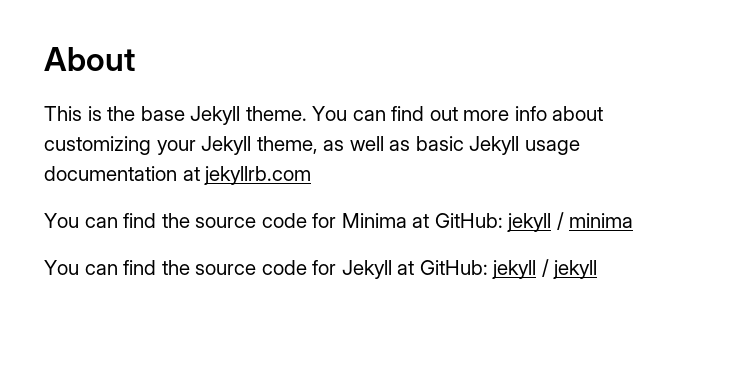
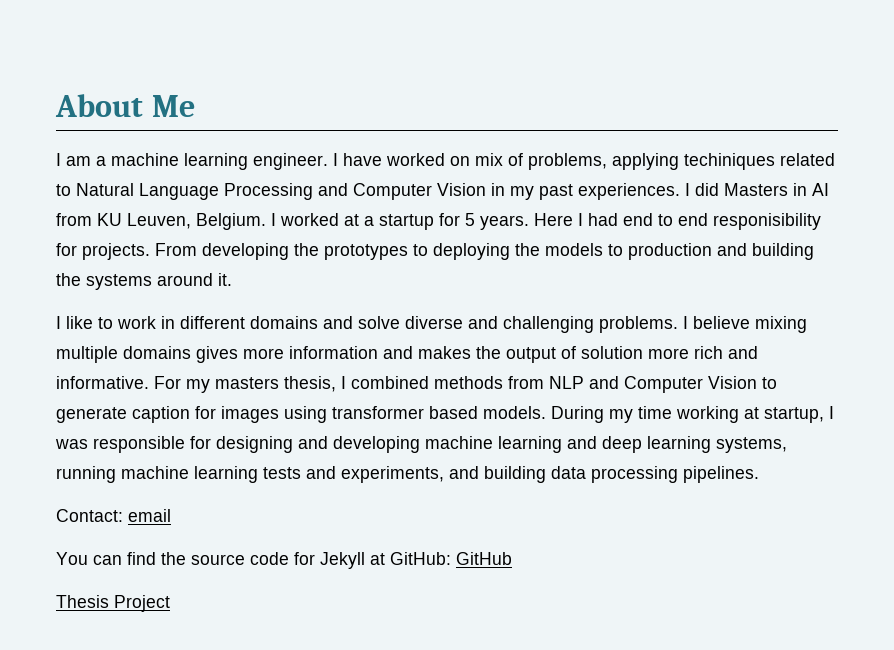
- About
- This is the base Jekyll theme. You can find out more info about customizing your Jekyll theme, as well as basic Jekyll usage documentation at jekyllrb.com
- You can find the source code for Minima at GitHub: jekyll / minima
+ About Me
+ I am a machine learning engineer. I have worked on mix of problems, applying techiniques related to Natural Language Processing and Computer Vision in my past experiences. I did Masters in AI from KU Leuven, Belgium. I worked at a startup for 5 years. Here I had end to end responisibility for projects. From developing the prototypes to deploying the models to production and building the systems around it.
+ I like to work in different domains and solve diverse and challenging problems. I believe mixing multiple domains gives more information and makes the output of solution more rich and informative. For my masters thesis, I combined methods from NLP and Computer Vision to generate caption for images using transformer based models. During my time working at startup, I was responsible for designing and developing machine learning and deep learning systems, running machine learning tests and experiments, and building data processing pipelines.
+ Contact: email
- You can find the source code for Jekyll at GitHub: jekyll / jekyll
+ You can find the source code for Jekyll at GitHub: GitHub
+ Thesis Project

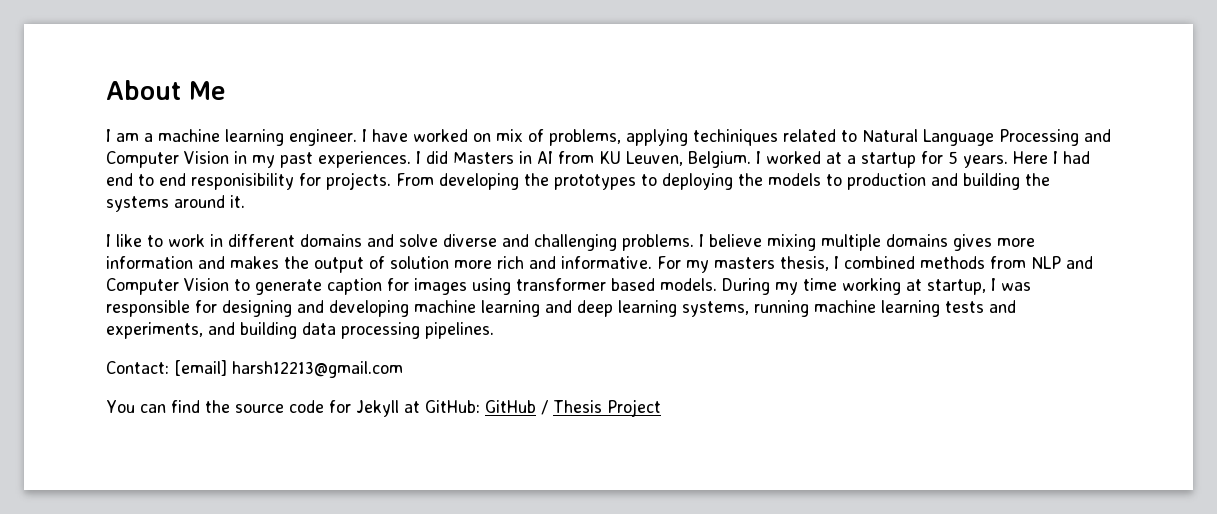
- Contact: email
+ Contact: [email] harsh12213@gmail.com
- You can find the source code for Jekyll at GitHub: GitHub
- Thesis Project
+ You can find the source code for Jekyll at GitHub: GitHub / Thesis Project

